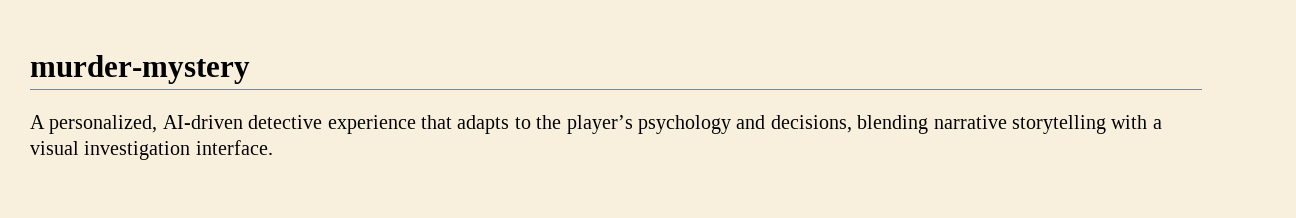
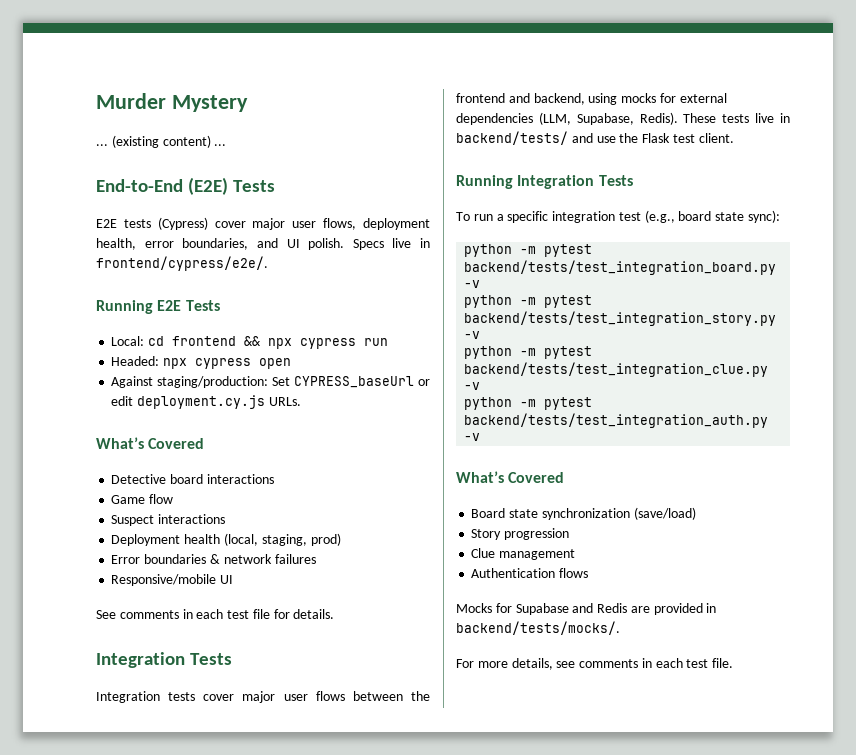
- murder-mystery
- A personalized, AI-driven detective experience that adapts to the player’s psychology and decisions, blending narrative storytelling with a visual investigation interface.
+ Murder Mystery
+ ... (existing content) ...
+ End-to-End (E2E) Tests
+ E2E tests (Cypress) cover major user flows, deployment health, error boundaries, and UI polish. Specs live in frontend/cypress/e2e/.
+ Running E2E Tests
+ Local: cd frontend && npx cypress run
+ Headed: npx cypress open
+ Against staging/production: Set CYPRESS_baseUrl or edit deployment.cy.js URLs.
+ What’s Covered
+ Detective board interactions
+ Game flow
+ Suspect interactions
+ Deployment health (local, staging, prod)
+ Error boundaries & network failures
+ Responsive/mobile UI
+ See comments in each test file for details.
+ Integration Tests
+ Integration tests cover major user flows between the frontend and backend, using mocks for external dependencies (LLM, Supabase, Redis). These tests live in backend/tests/ and use the Flask test client.
+ Running Integration Tests
+ To run a specific integration test (e.g., board state sync):
+ python -m pytest backend/tests/test_integration_board.py -v
+ python -m pytest backend/tests/test_integration_story.py -v
+ python -m pytest backend/tests/test_integration_clue.py -v
+ python -m pytest backend/tests/test_integration_auth.py -v
+ What’s Covered
+ Board state synchronization (save/load)
+ Story progression
+ Clue management
+ Authentication flows
+ Mocks for Supabase and Redis are provided in backend/tests/mocks/.
+ For more details, see comments in each test file.

